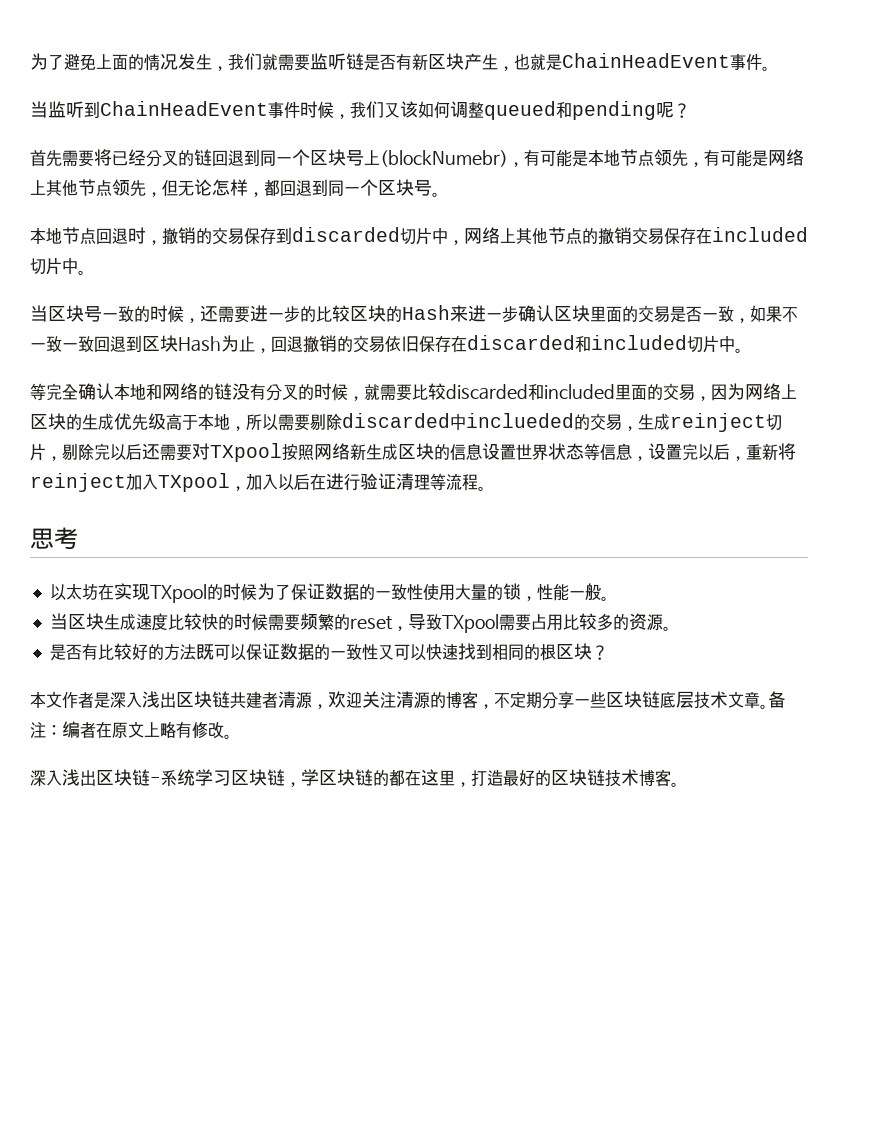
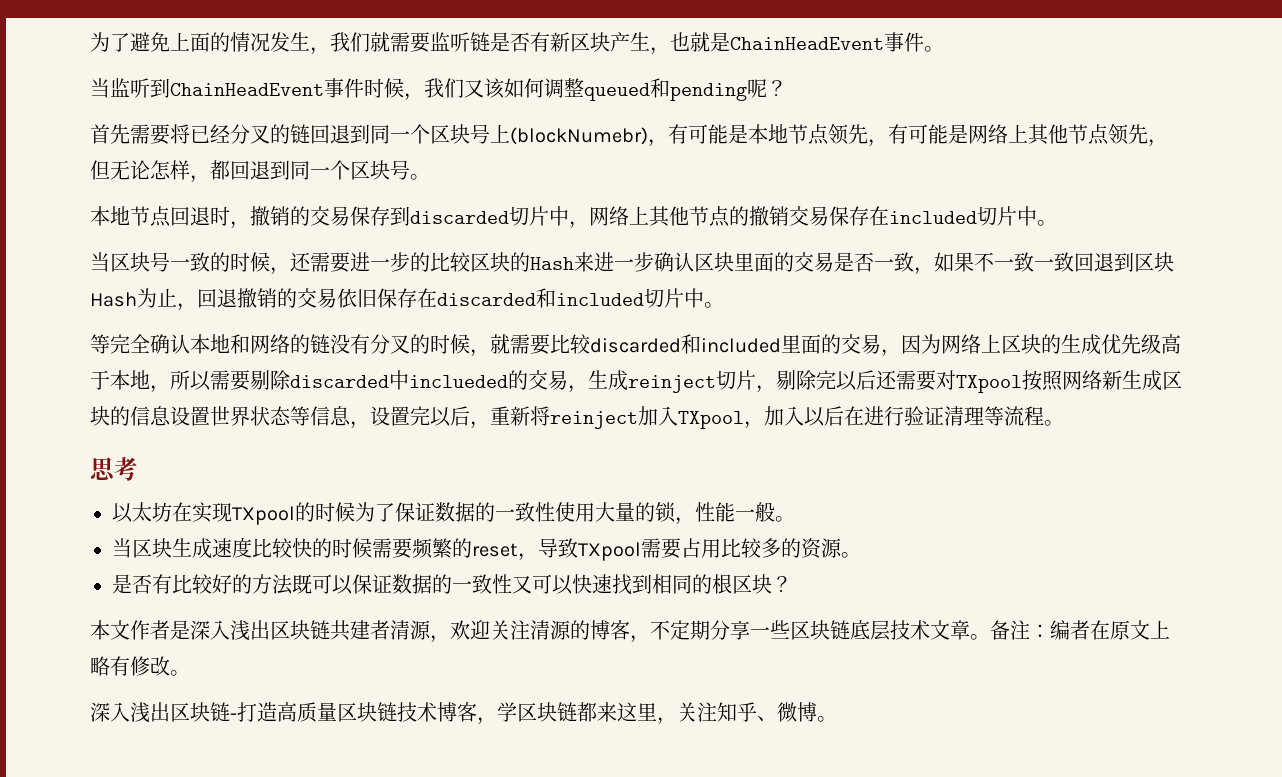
- 深入浅出区块链-系统学习区块链，学区块链的都在这里，打造最好的区块链技术博客。
+ 深入浅出区块链-打造高质量区块链技术博客，学区块链都来这里，关注知乎、微博。

